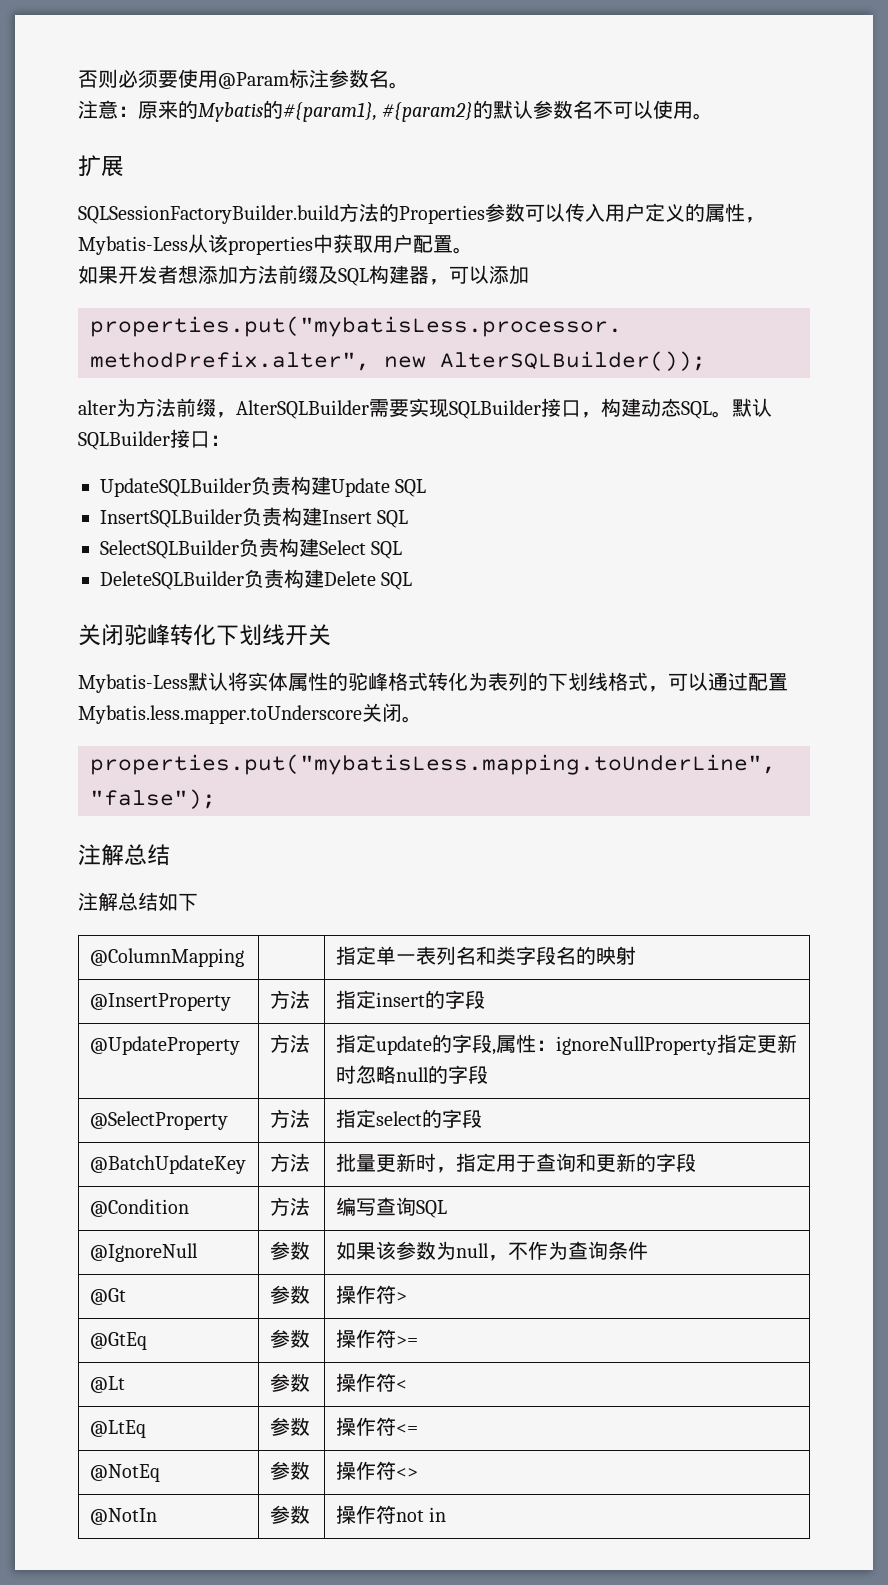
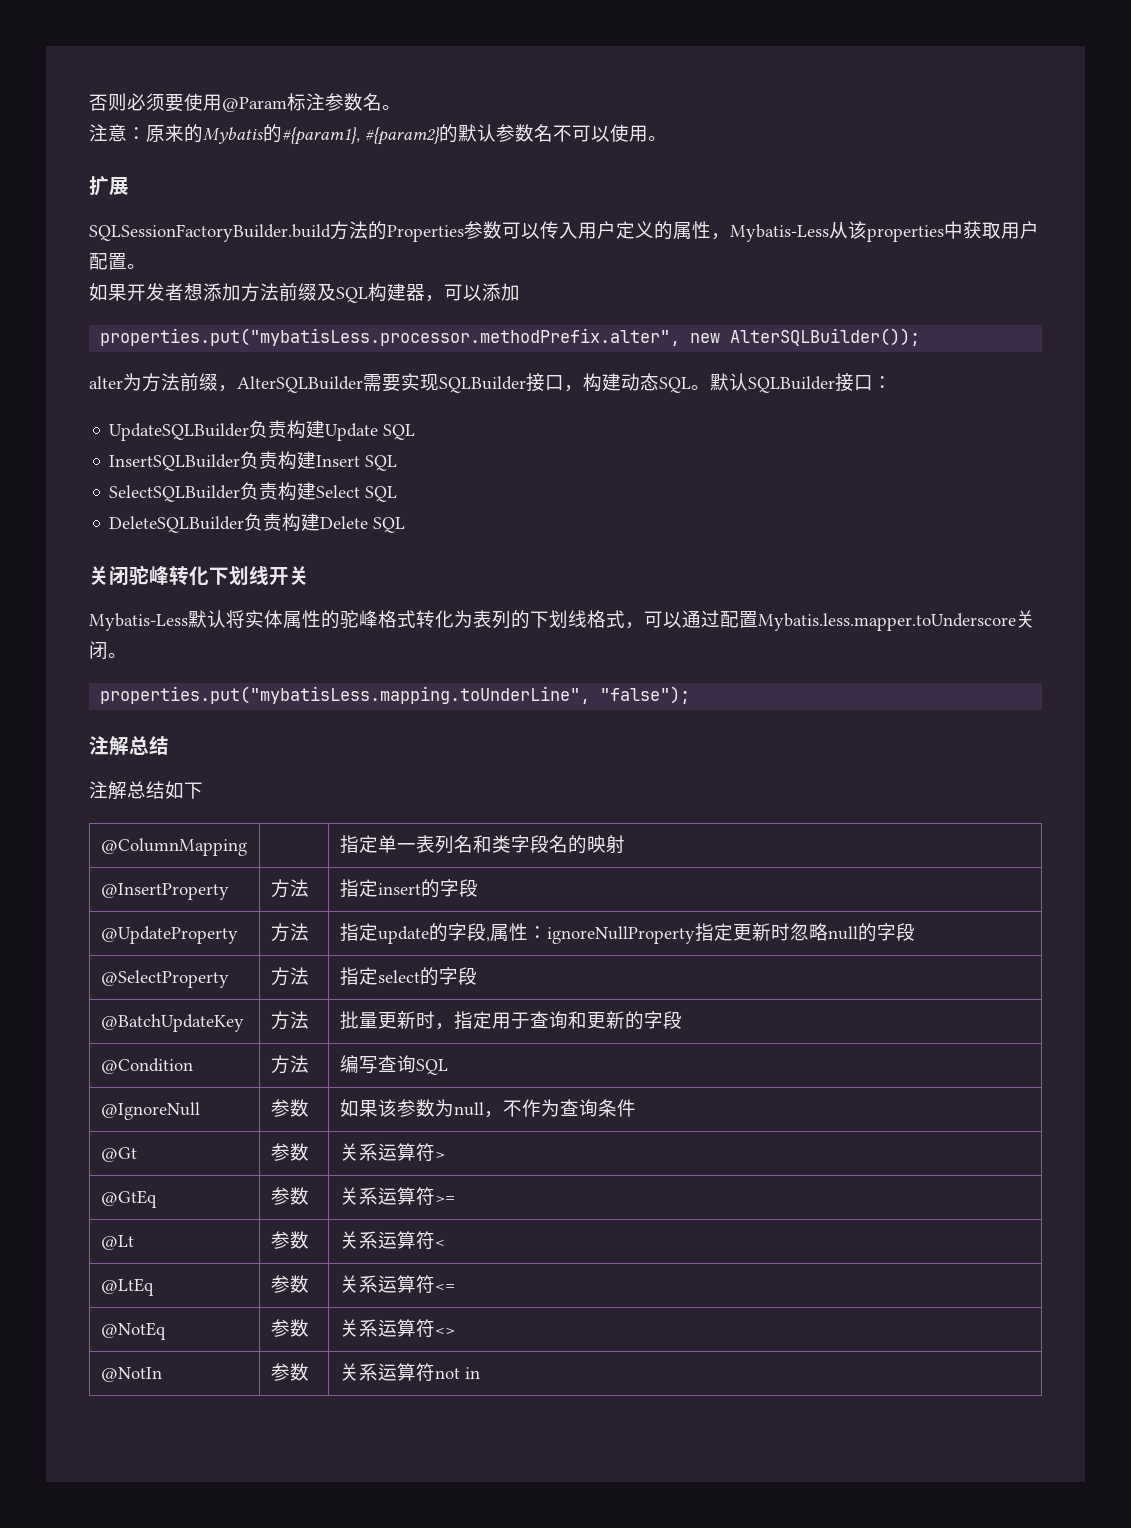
- @Gt | 参数 | 操作符>
+ @Gt | 参数 | 关系运算符>
- @GtEq | 参数 | 操作符>=
+ @GtEq | 参数 | 关系运算符>=
- @Lt | 参数 | 操作符<
+ @Lt | 参数 | 关系运算符<
- @LtEq | 参数 | 操作符<=
+ @LtEq | 参数 | 关系运算符<=
- @NotEq | 参数 | 操作符<>
+ @NotEq | 参数 | 关系运算符<>
- @NotIn | 参数 | 操作符not in
+ @NotIn | 参数 | 关系运算符not in

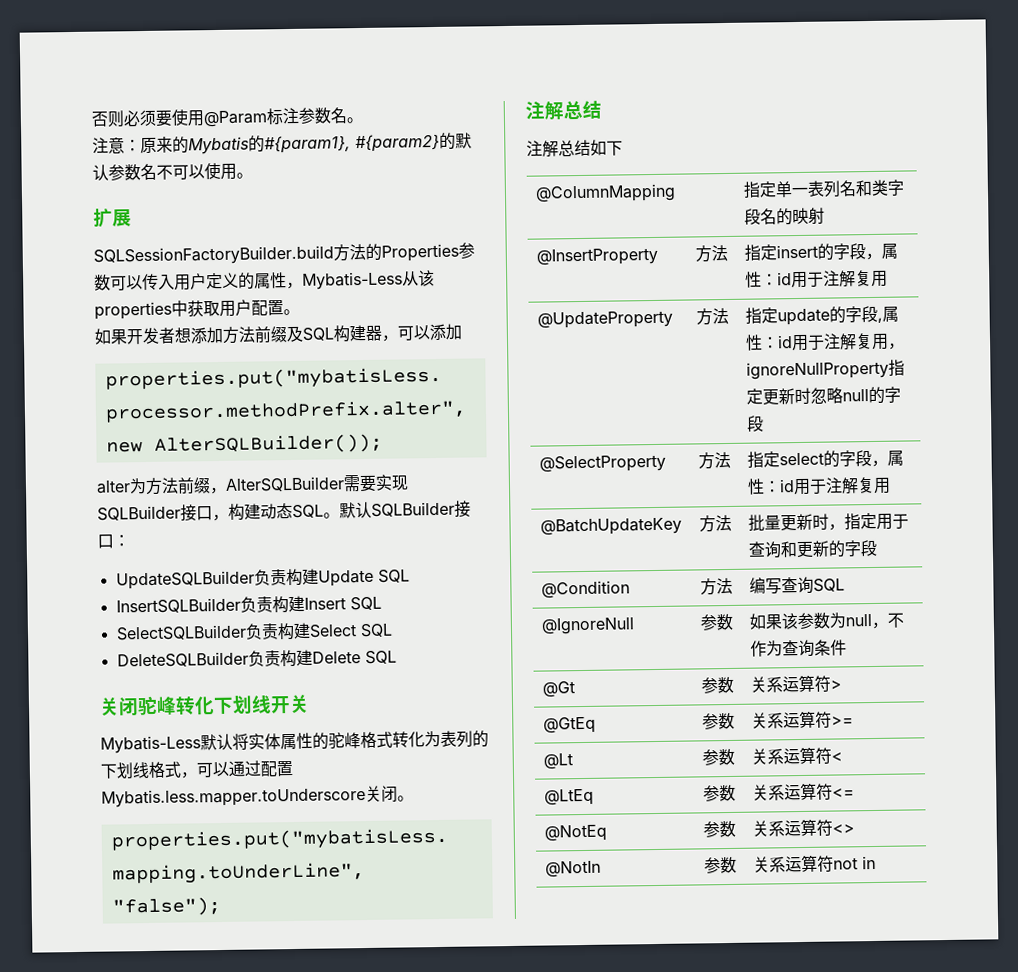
- @InsertProperty | 方法 | 指定insert的字段
+ @InsertProperty | 方法 | 指定insert的字段，属性：id用于注解复用
- @UpdateProperty | 方法 | 指定update的字段,属性：ignoreNullProperty指定更新时忽略null的字段
+ @UpdateProperty | 方法 | 指定update的字段,属性：id用于注解复用，ignoreNullProperty指定更新时忽略null的字段
- @SelectProperty | 方法 | 指定select的字段
+ @SelectProperty | 方法 | 指定select的字段，属性：id用于注解复用

